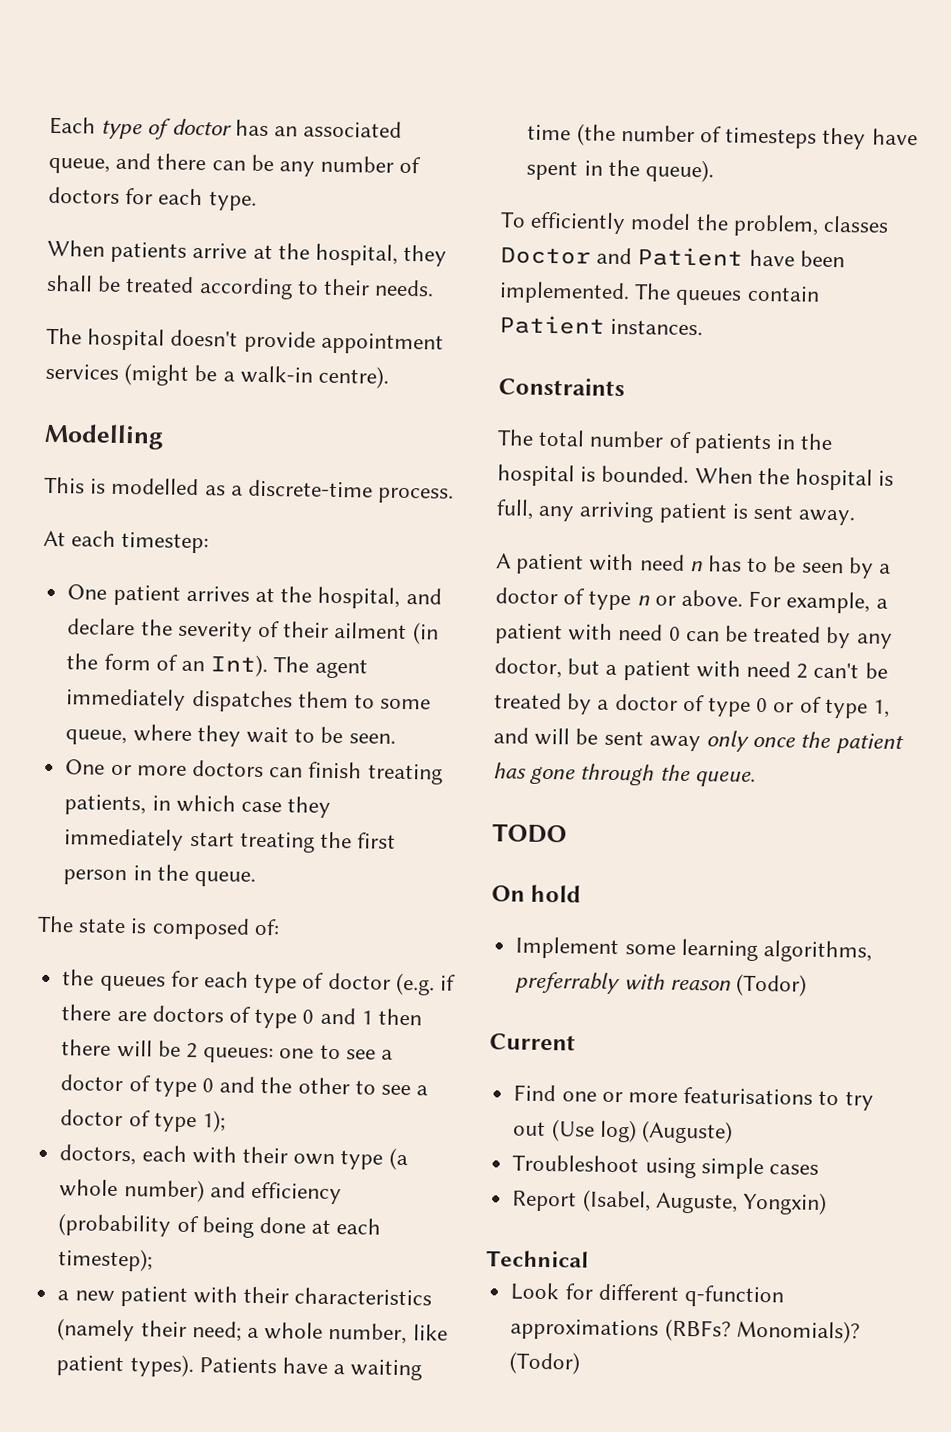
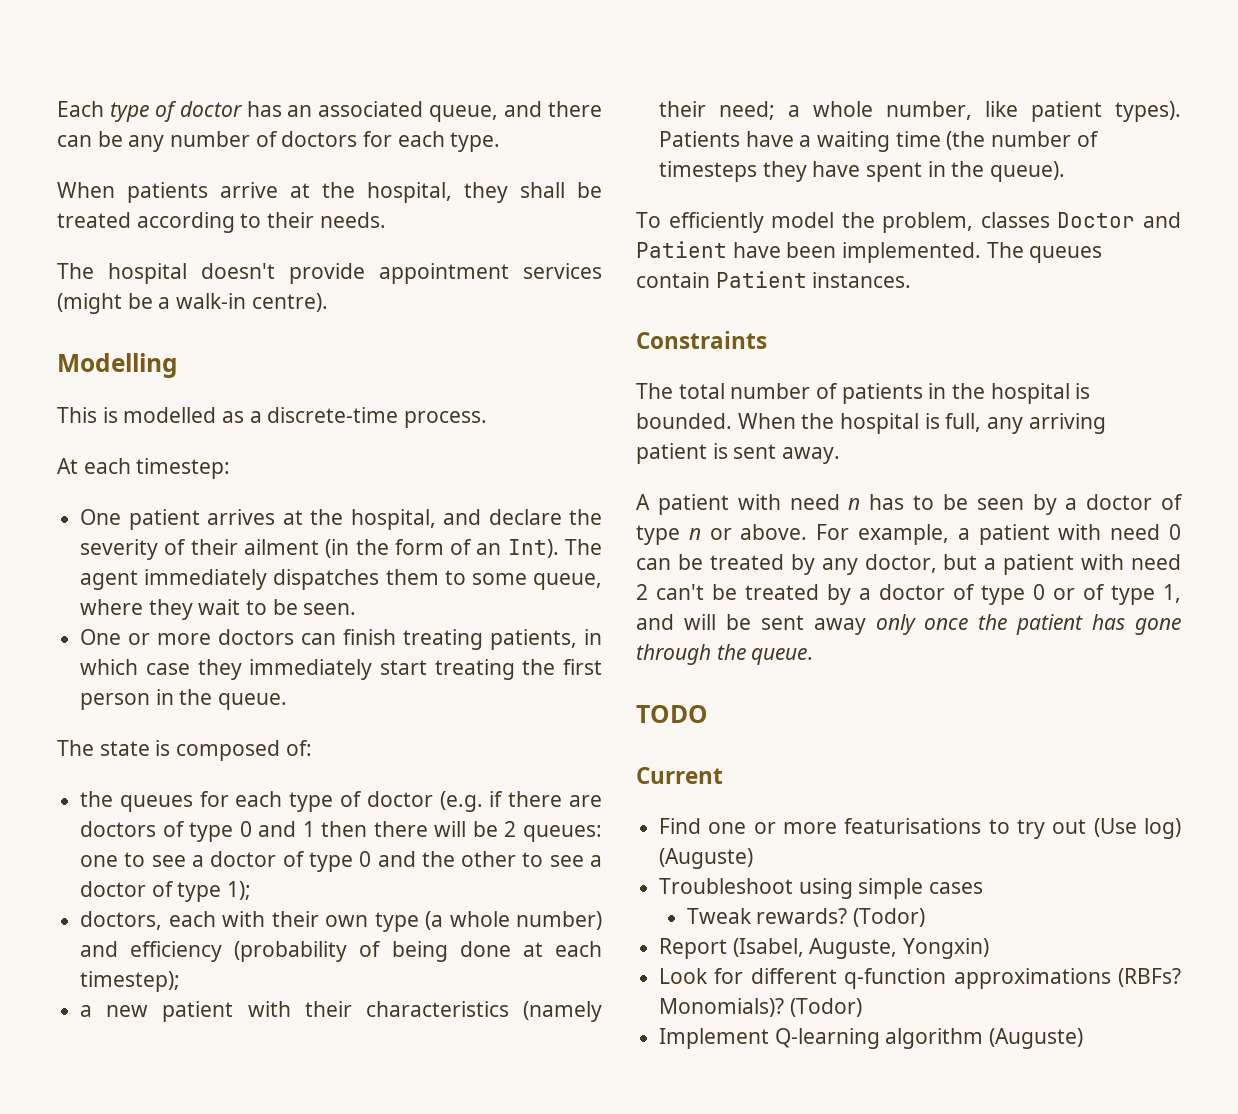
- On hold
- Implement some learning algorithms, preferrably with reason (Todor)
+ Tweak rewards? (Todor)
- Technical
+ Implement Q-learning algorithm (Auguste)

